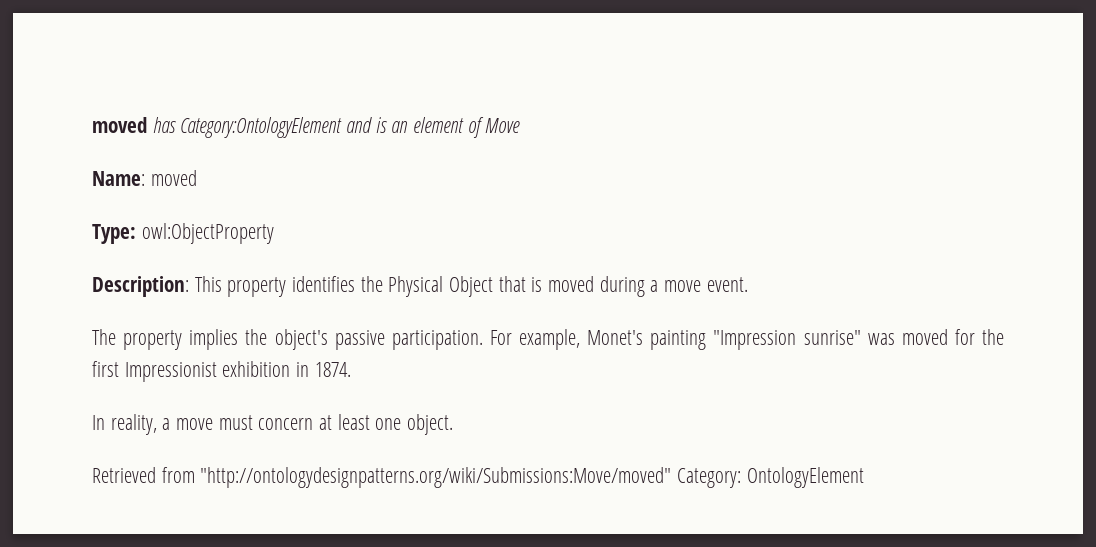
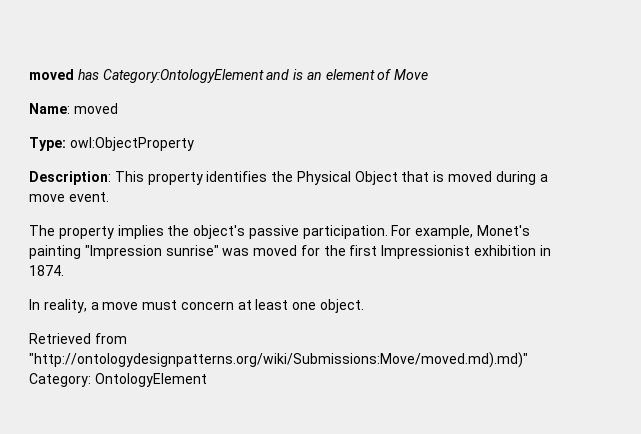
- Retrieved from "http://ontologydesignpatterns.org/wiki/Submissions:Move/moved" Category: OntologyElement
+ Retrieved from "http://ontologydesignpatterns.org/wiki/Submissions:Move/moved.md).md)" Category: OntologyElement

